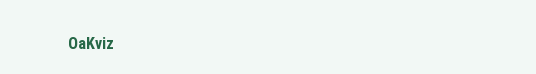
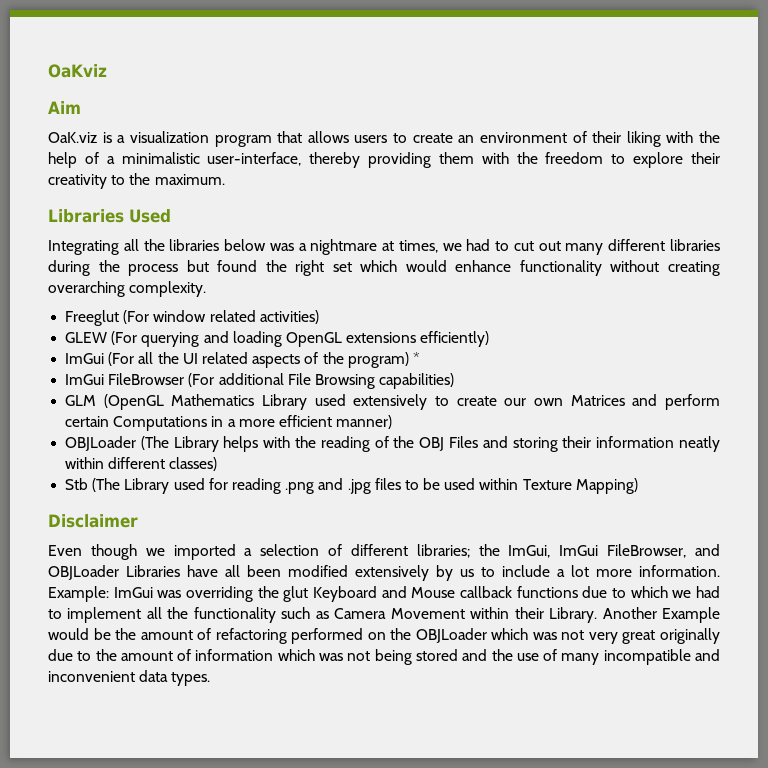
+ Aim
+ OaK.viz is a visualization program that allows users to create an environment of their liking with the help of a minimalistic user-interface, thereby providing them with the freedom to explore their creativity to the maximum.
+ Libraries Used
+ Integrating all the libraries below was a nightmare at times, we had to cut out many different libraries during the process but found the right set which would enhance functionality without creating overarching complexity.
+ Freeglut (For window related activities)
+ GLEW (For querying and loading OpenGL extensions efficiently)
+ ImGui (For all the UI related aspects of the program) *
+ ImGui FileBrowser (For additional File Browsing capabilities)
+ GLM (OpenGL Mathematics Library used extensively to create our own Matrices and perform certain Computations in a more efficient manner)
+ OBJLoader (The Library helps with the reading of the OBJ Files and storing their information neatly within different classes)
+ Stb (The Library used for reading .png and .jpg files to be used within Texture Mapping)
+ Disclaimer
+ Even though we imported a selection of different libraries; the ImGui, ImGui FileBrowser, and OBJLoader Libraries have all been modified extensively by us to include a lot more information. Example: ImGui was overriding the glut Keyboard and Mouse callback functions due to which we had to implement all the functionality such as Camera Movement within their Library. Another Example would be the amount of refactoring performed on the OBJLoader which was not very great originally due to the amount of information which was not being stored and the use of many incompatible and inconvenient data types.

